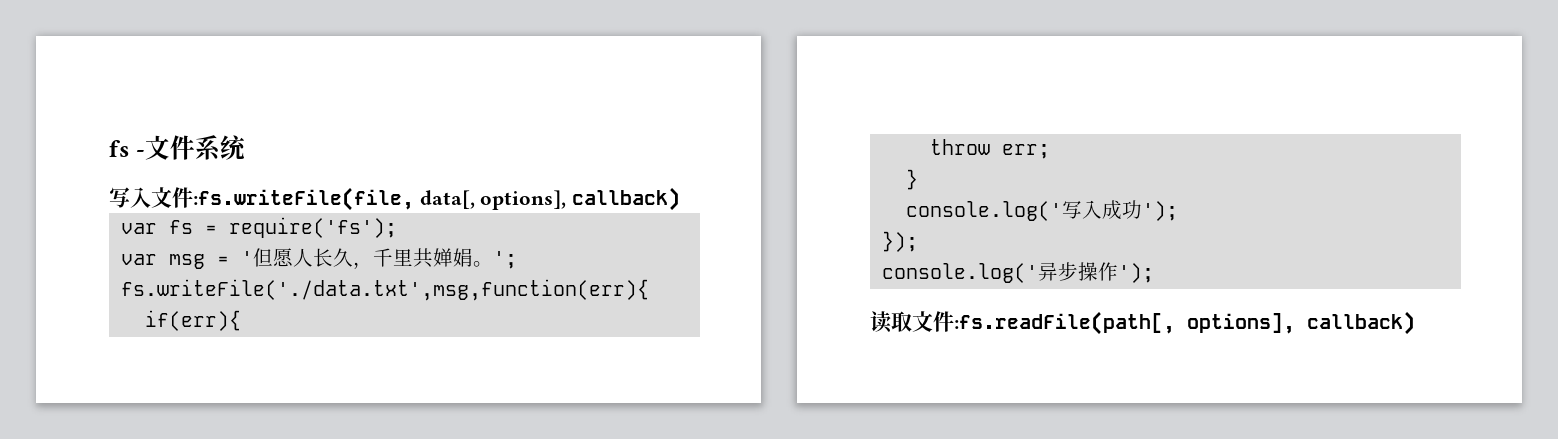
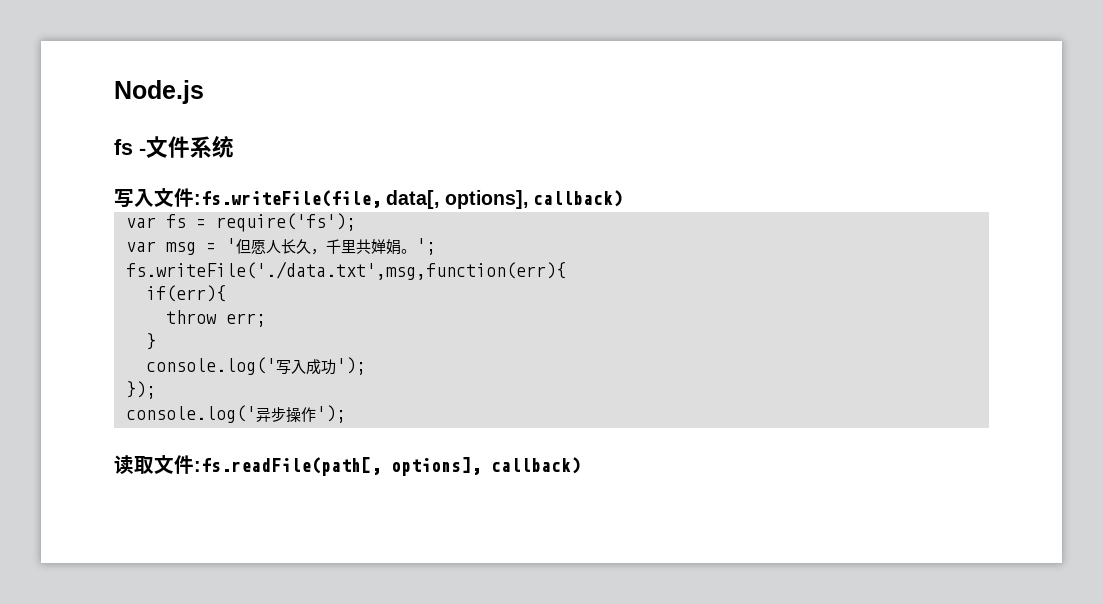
+ Node.js

